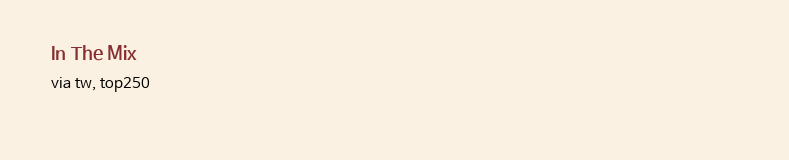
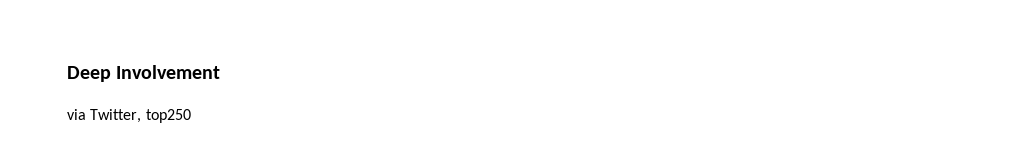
- In The Mix
+ Deep Involvement
- via tw, top250
+ via Twitter, top250

